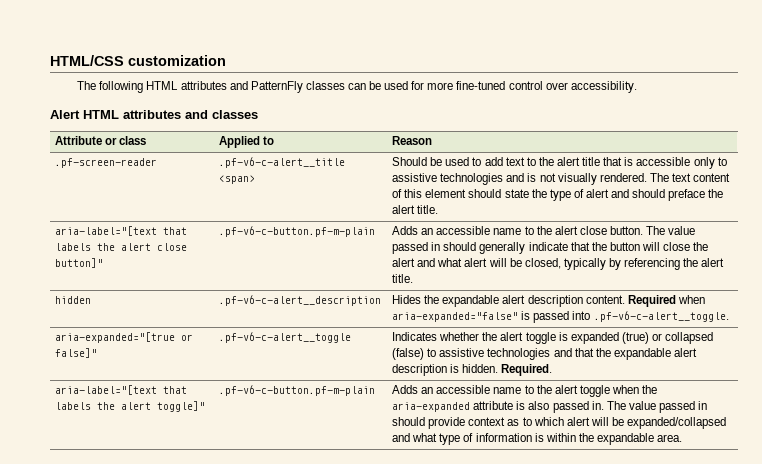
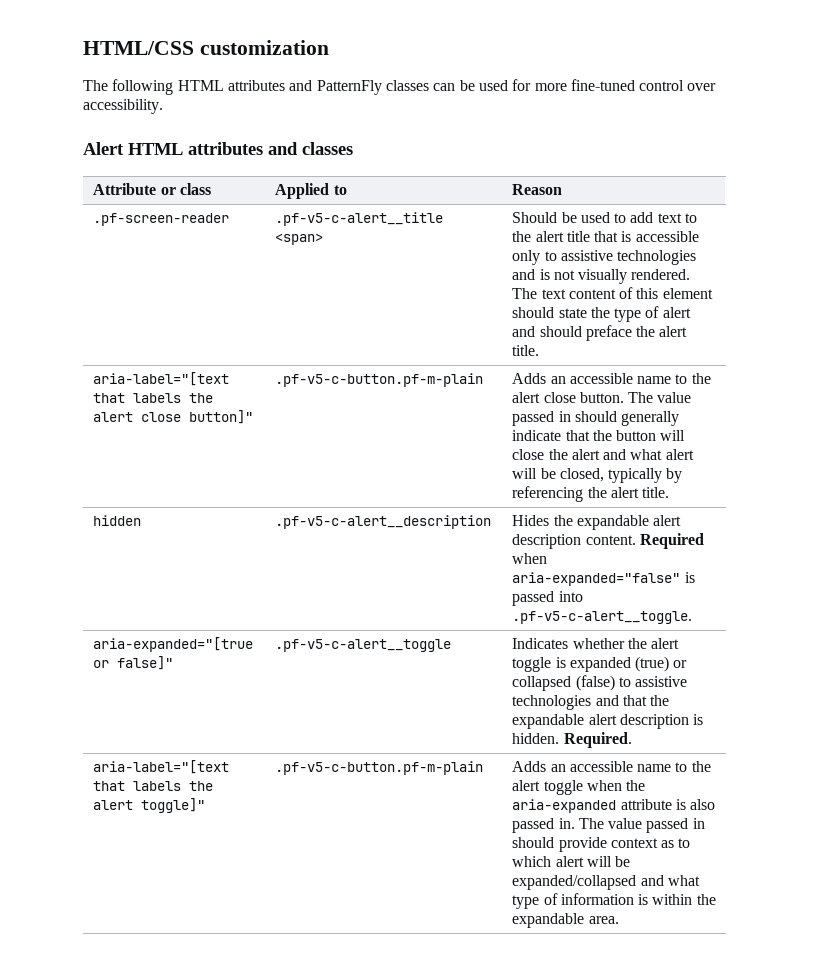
- .pf-v6-c-alert__title <span>
+ .pf-v5-c-alert__title <span>
- aria-label="[text that labels the alert close button]" | .pf-v6-c-button.pf-m-plain
+ aria-label="[text that labels the alert close button]" | .pf-v5-c-button.pf-m-plain
- hidden | .pf-v6-c-alert__description | Hides the expandable alert description content. Required when aria-expanded="false" is passed into .pf-v6-c-alert__toggle.
+ hidden | .pf-v5-c-alert__description | Hides the expandable alert description content. Required when aria-expanded="false" is passed into .pf-v5-c-alert__toggle.
- aria-expanded="[true or false]" | .pf-v6-c-alert__toggle | Indicates whether the alert toggle is expanded (true) or collapsed (false) to assistive technologies and that the expandable alert description is hidden. Required.
+ aria-expanded="[true or false]" | .pf-v5-c-alert__toggle | Indicates whether the alert toggle is expanded (true) or collapsed (false) to assistive technologies and that the expandable alert description is hidden. Required.
- aria-label="[text that labels the alert toggle]" | .pf-v6-c-button.pf-m-plain
+ aria-label="[text that labels the alert toggle]" | .pf-v5-c-button.pf-m-plain

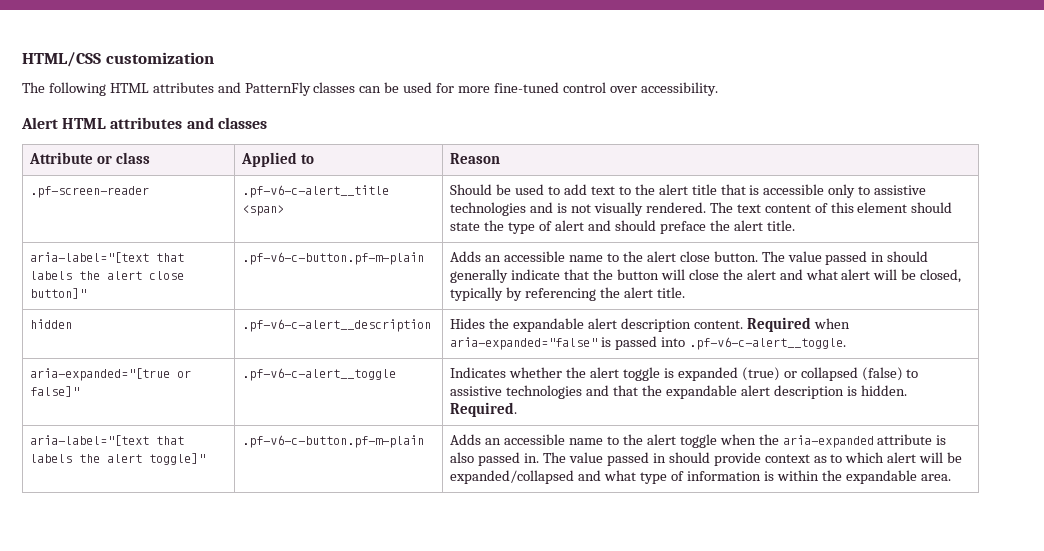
- .pf-v5-c-alert__title <span>
+ .pf-v6-c-alert__title <span>
- aria-label="[text that labels the alert close button]" | .pf-v5-c-button.pf-m-plain
+ aria-label="[text that labels the alert close button]" | .pf-v6-c-button.pf-m-plain
- hidden | .pf-v5-c-alert__description | Hides the expandable alert description content. Required when aria-expanded="false" is passed into .pf-v5-c-alert__toggle.
+ hidden | .pf-v6-c-alert__description | Hides the expandable alert description content. Required when aria-expanded="false" is passed into .pf-v6-c-alert__toggle.
- aria-expanded="[true or false]" | .pf-v5-c-alert__toggle | Indicates whether the alert toggle is expanded (true) or collapsed (false) to assistive technologies and that the expandable alert description is hidden. Required.
+ aria-expanded="[true or false]" | .pf-v6-c-alert__toggle | Indicates whether the alert toggle is expanded (true) or collapsed (false) to assistive technologies and that the expandable alert description is hidden. Required.
- aria-label="[text that labels the alert toggle]" | .pf-v5-c-button.pf-m-plain
+ aria-label="[text that labels the alert toggle]" | .pf-v6-c-button.pf-m-plain

